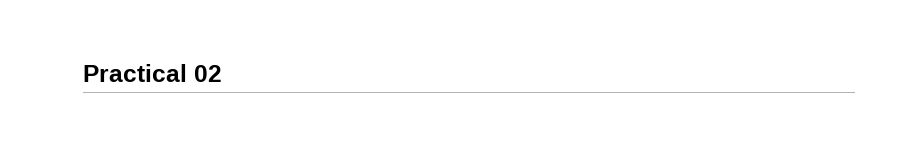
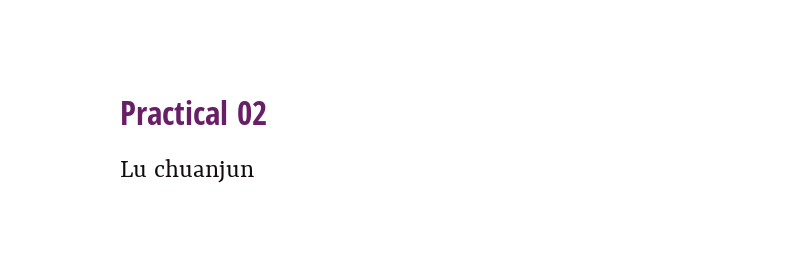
+ Lu chuanjun

